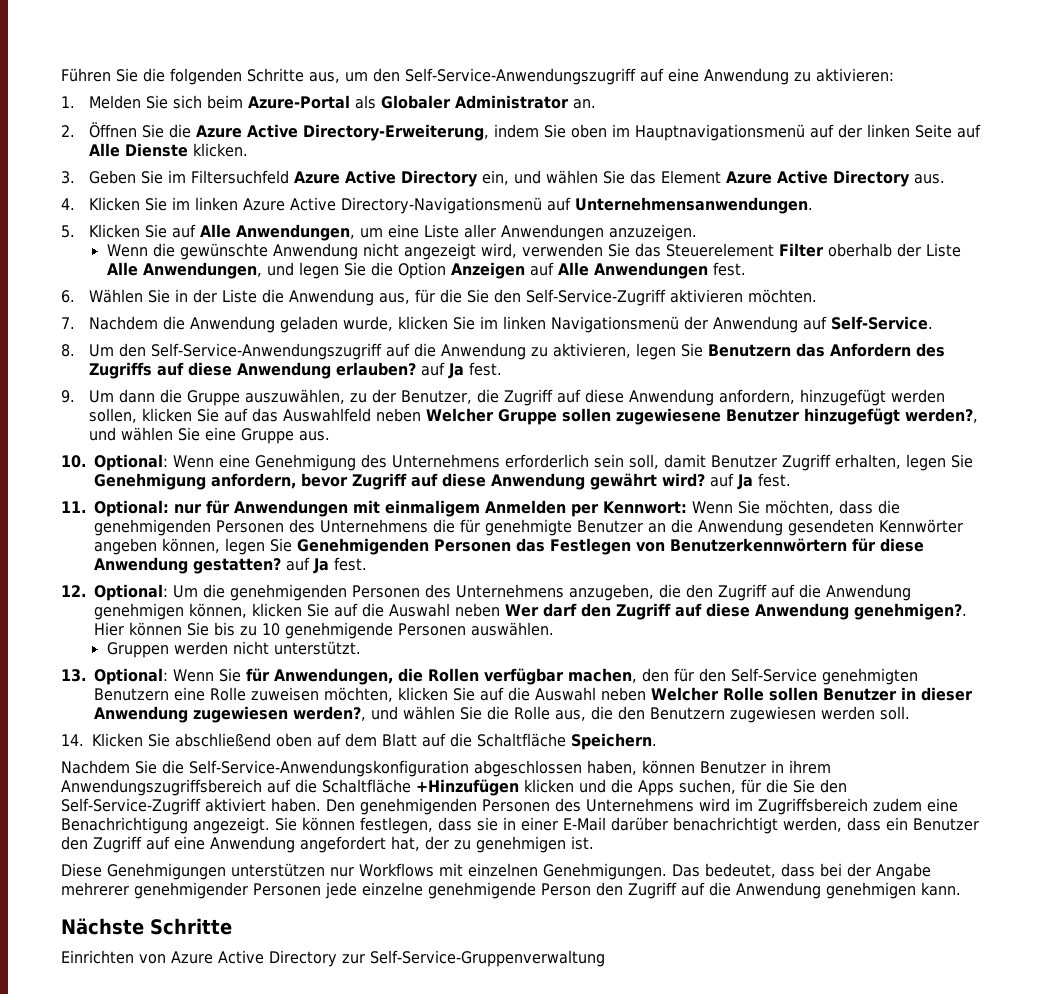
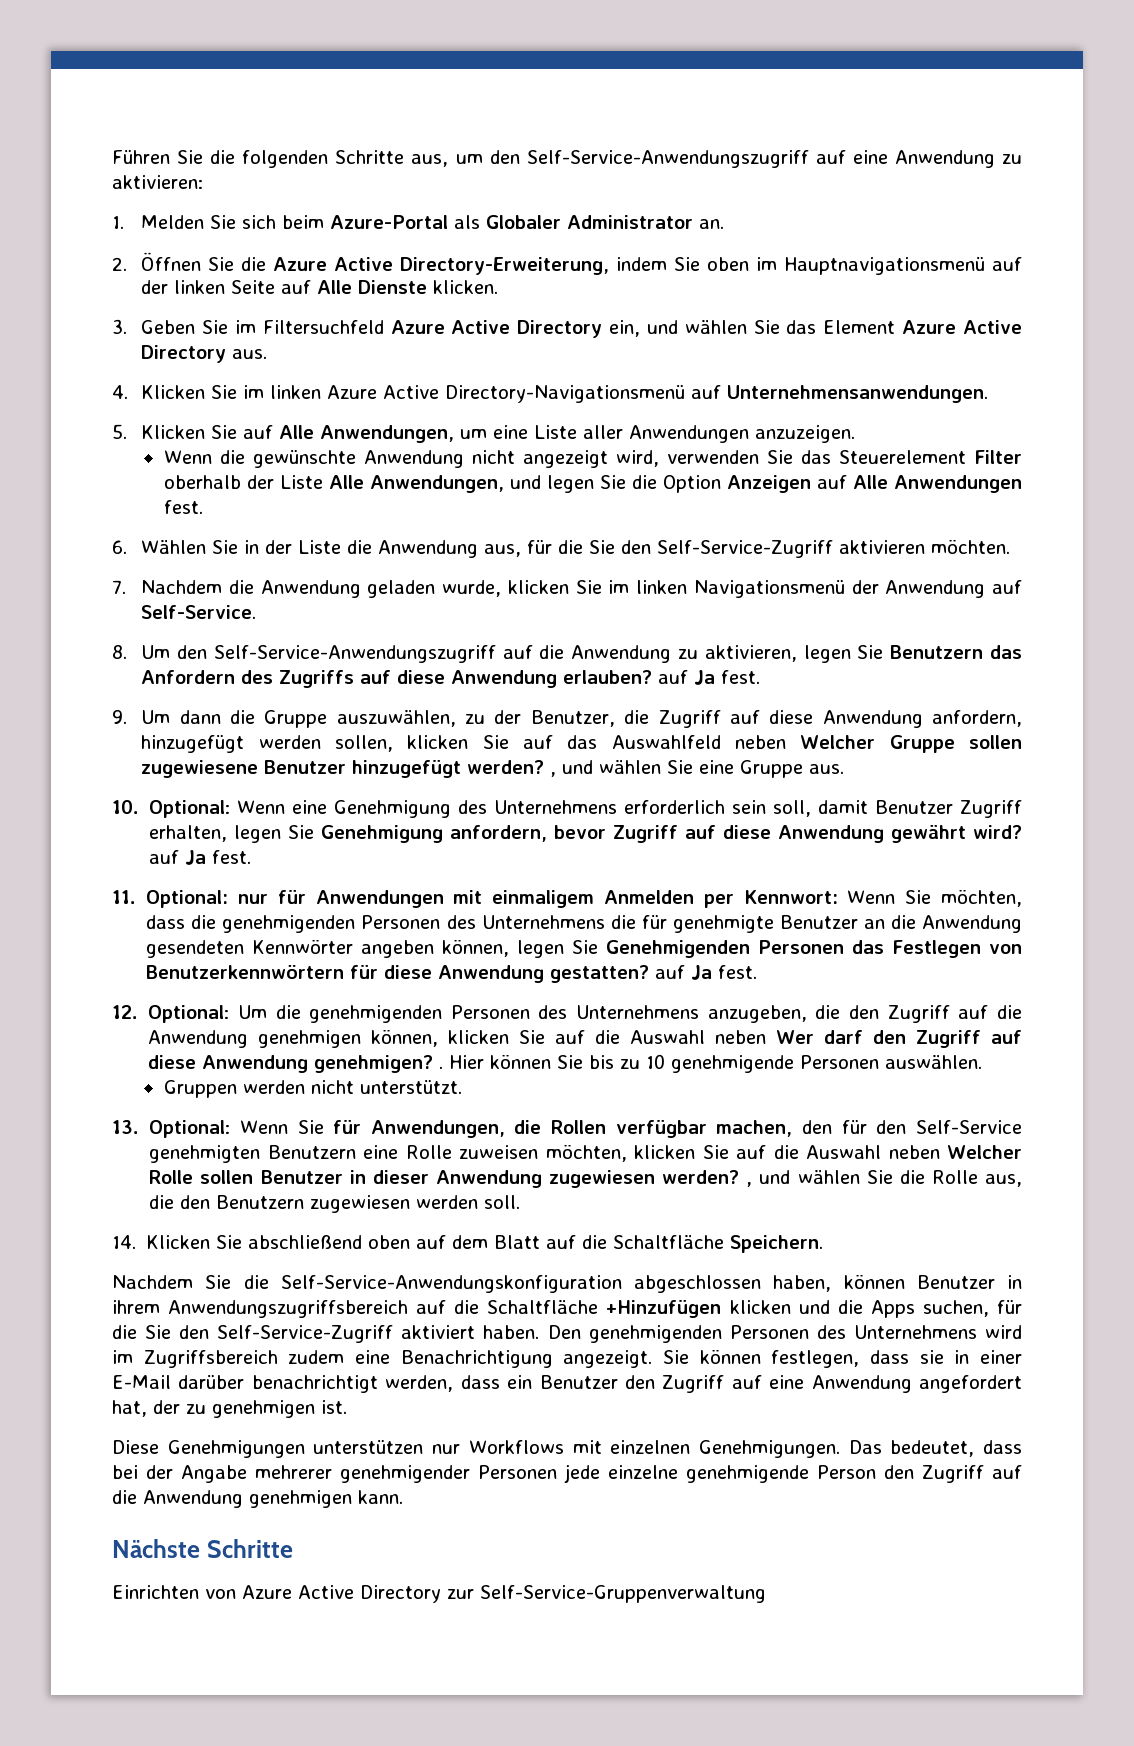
- 9. Um dann die Gruppe auszuwählen, zu der Benutzer, die Zugriff auf diese Anwendung anfordern, hinzugefügt werden sollen, klicken Sie auf das Auswahlfeld neben Welcher Gruppe sollen zugewiesene Benutzer hinzugefügt werden?, und wählen Sie eine Gruppe aus.
+ 9. Um dann die Gruppe auszuwählen, zu der Benutzer, die Zugriff auf diese Anwendung anfordern, hinzugefügt werden sollen, klicken Sie auf das Auswahlfeld neben Welcher Gruppe sollen zugewiesene Benutzer hinzugefügt werden? , und wählen Sie eine Gruppe aus.
- 12. Optional: Um die genehmigenden Personen des Unternehmens anzugeben, die den Zugriff auf die Anwendung genehmigen können, klicken Sie auf die Auswahl neben Wer darf den Zugriff auf diese Anwendung genehmigen?.
+ 12. Optional: Um die genehmigenden Personen des Unternehmens anzugeben, die den Zugriff auf die Anwendung genehmigen können, klicken Sie auf die Auswahl neben Wer darf den Zugriff auf diese Anwendung genehmigen? .
- 13. Optional: Wenn Sie für Anwendungen, die Rollen verfügbar machen, den für den Self-Service genehmigten Benutzern eine Rolle zuweisen möchten, klicken Sie auf die Auswahl neben Welcher Rolle sollen Benutzer in dieser Anwendung zugewiesen werden?, und wählen Sie die Rolle aus, die den Benutzern zugewiesen werden soll.
+ 13. Optional: Wenn Sie für Anwendungen, die Rollen verfügbar machen, den für den Self-Service genehmigten Benutzern eine Rolle zuweisen möchten, klicken Sie auf die Auswahl neben Welcher Rolle sollen Benutzer in dieser Anwendung zugewiesen werden? , und wählen Sie die Rolle aus, die den Benutzern zugewiesen werden soll.

